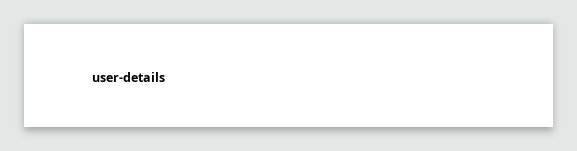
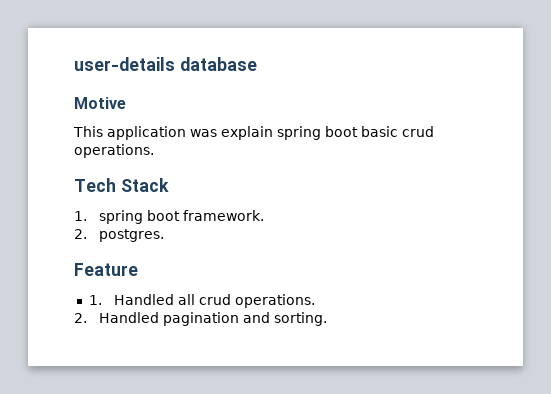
- user-details
+ user-details database
+ Motive
+ This application was explain spring boot basic crud operations.
+ Tech Stack
+ 1. spring boot framework.
+ 2. postgres.
+ Feature
+ 1. Handled all crud operations.
+ 2. Handled pagination and sorting.

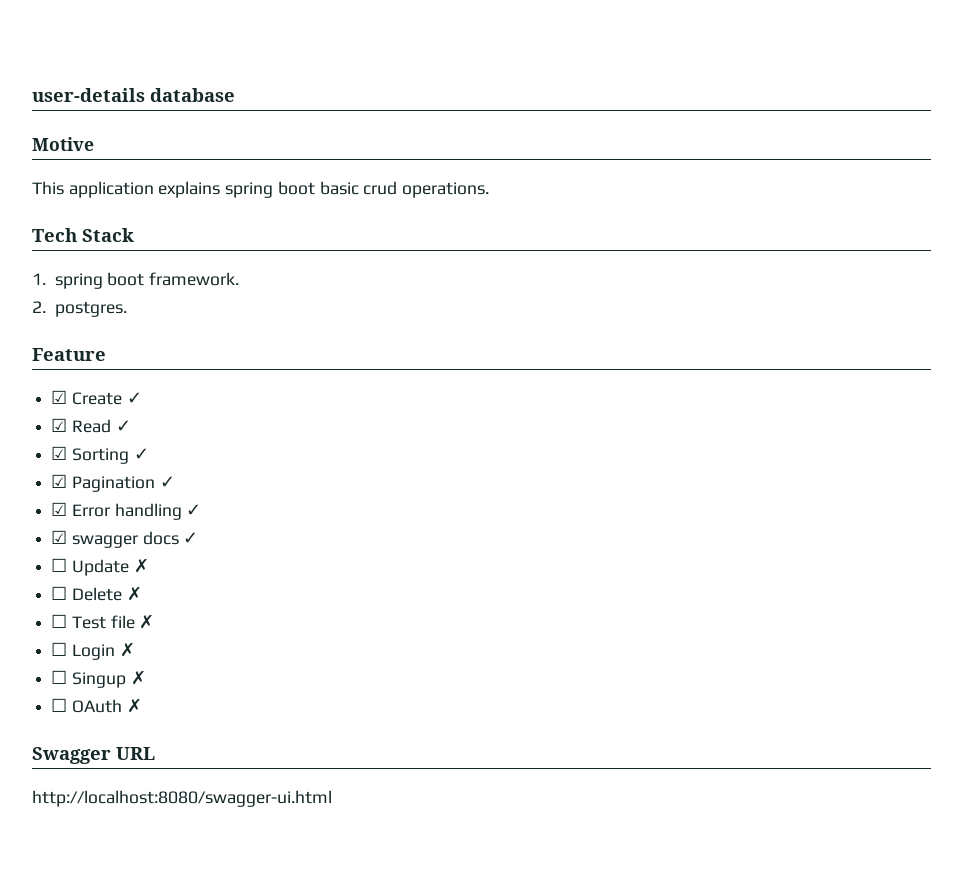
- This application was explain spring boot basic crud operations.
+ This application explains spring boot basic crud operations.
- 1. Handled all crud operations.
- 2. Handled pagination and sorting.
+ ☑ Create ✓
+ ☑ Read ✓
+ ☑ Sorting ✓
+ ☑ Pagination ✓
+ ☑ Error handling ✓
+ ☑ swagger docs ✓
+ ☐ Update ✗
+ ☐ Delete ✗
+ ☐ Test file ✗
+ ☐ Login ✗
+ ☐ Singup ✗
+ ☐ OAuth ✗
+ Swagger URL
+ http://localhost:8080/swagger-ui.html

